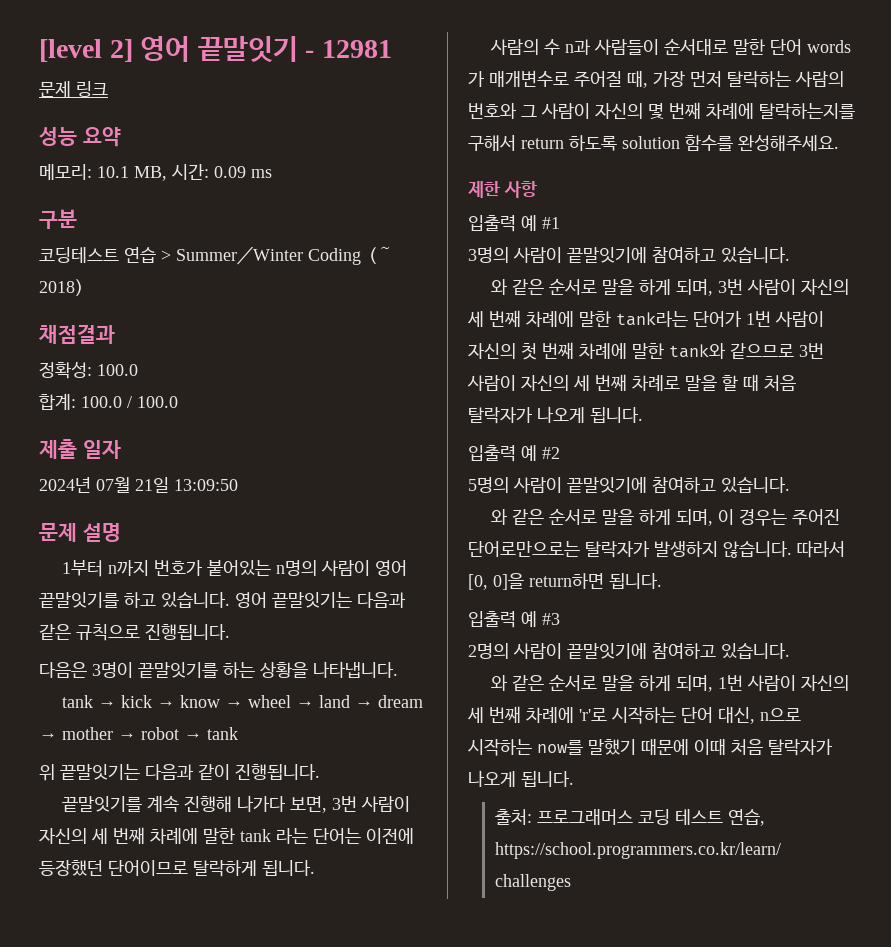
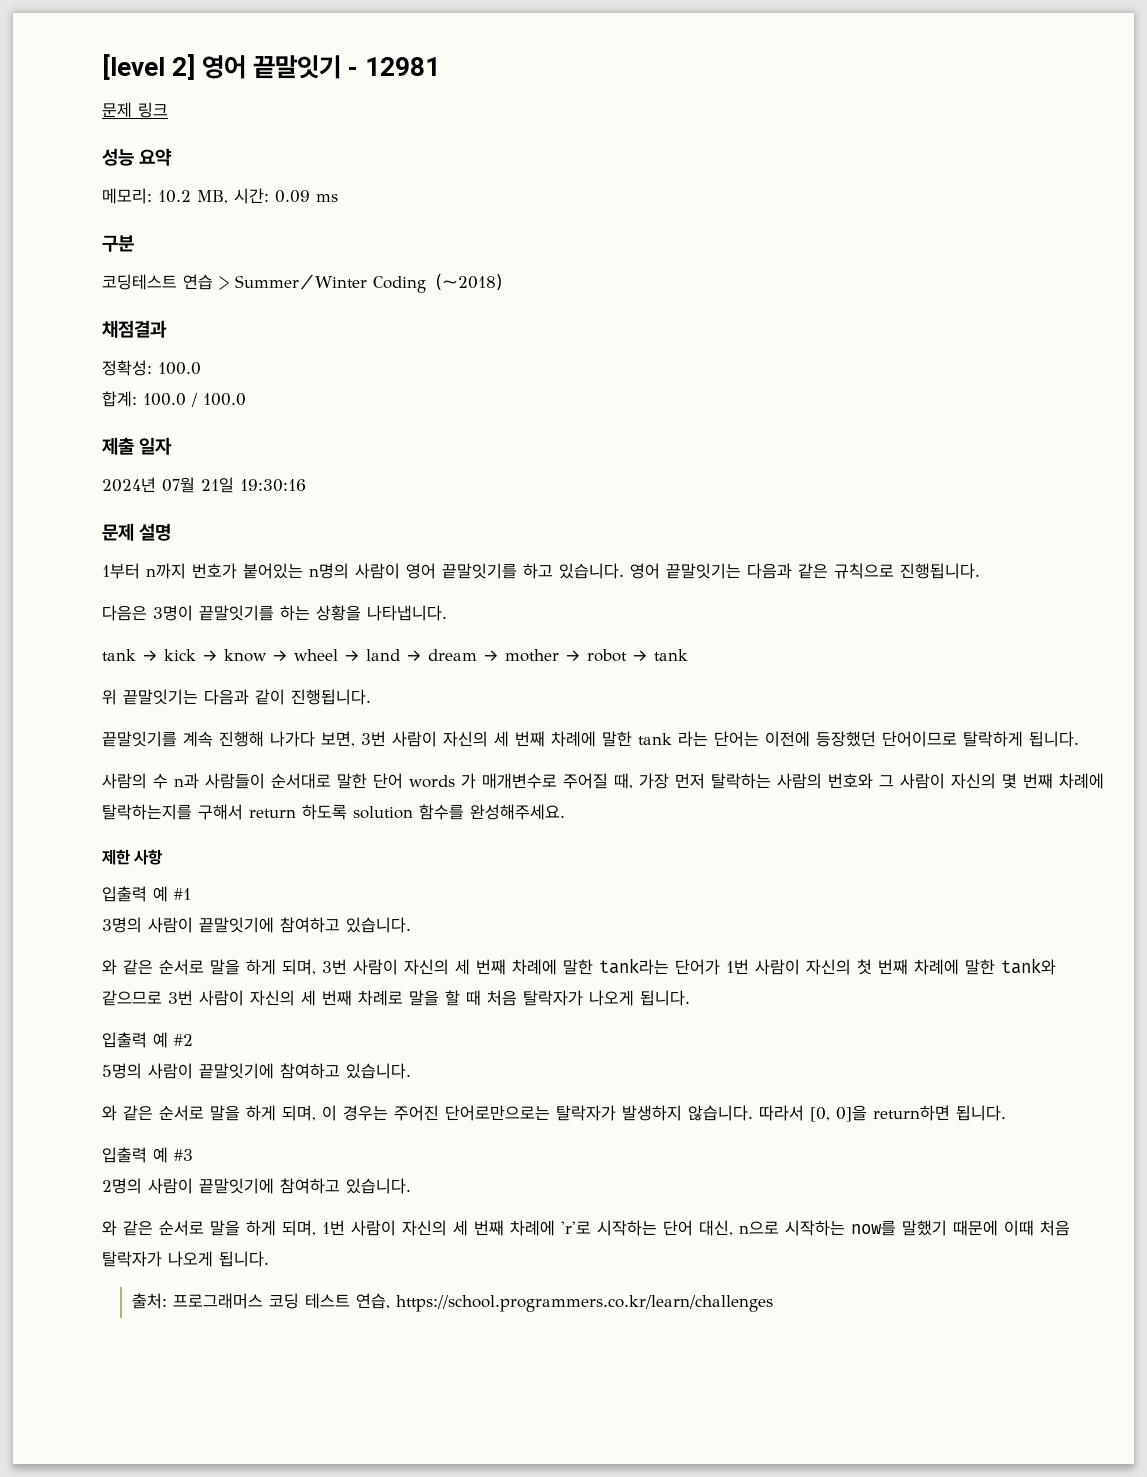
- 메모리: 10.1 MB, 시간: 0.09 ms
+ 메모리: 10.2 MB, 시간: 0.09 ms
- 2024년 07월 21일 13:09:50
+ 2024년 07월 21일 19:30:16

